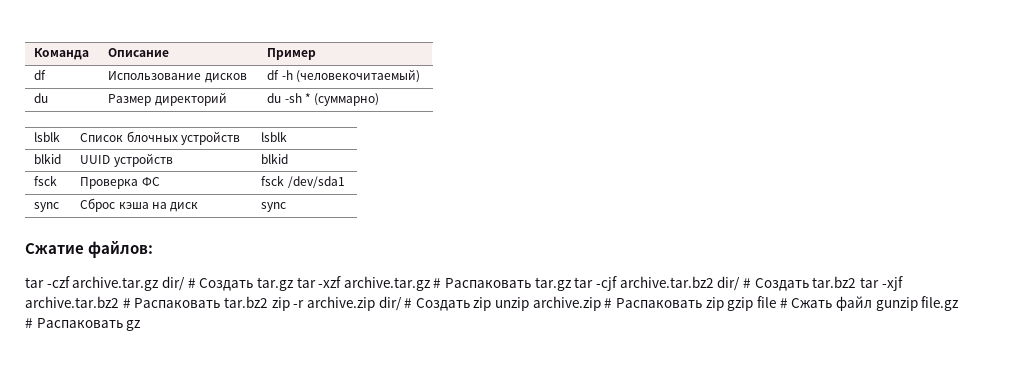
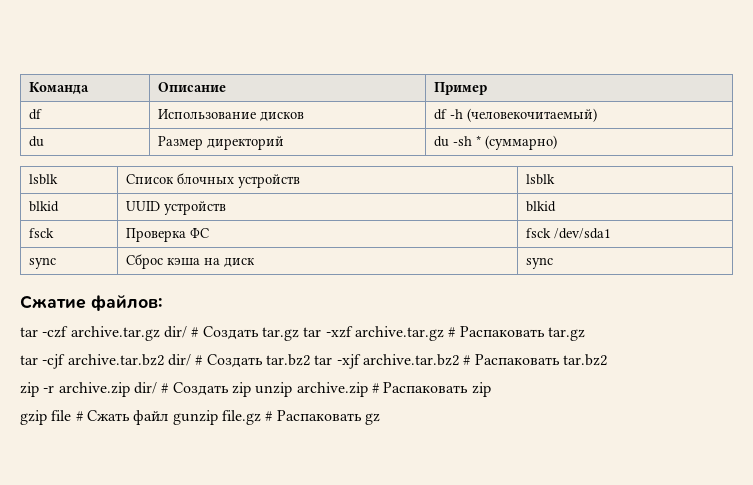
- tar -czf archive.tar.gz dir/ # Создать tar.gz tar -xzf archive.tar.gz # Распаковать tar.gz tar -cjf archive.tar.bz2 dir/ # Создать tar.bz2 tar -xjf archive.tar.bz2 # Распаковать tar.bz2 zip -r archive.zip dir/ # Создать zip unzip archive.zip # Распаковать zip gzip file # Сжать файл gunzip file.gz # Распаковать gz
+ tar -czf archive.tar.gz dir/ # Создать tar.gz tar -xzf archive.tar.gz # Распаковать tar.gz
+ tar -cjf archive.tar.bz2 dir/ # Создать tar.bz2 tar -xjf archive.tar.bz2 # Распаковать tar.bz2
+ zip -r archive.zip dir/ # Создать zip unzip archive.zip # Распаковать zip
+ gzip file # Сжать файл gunzip file.gz # Распаковать gz

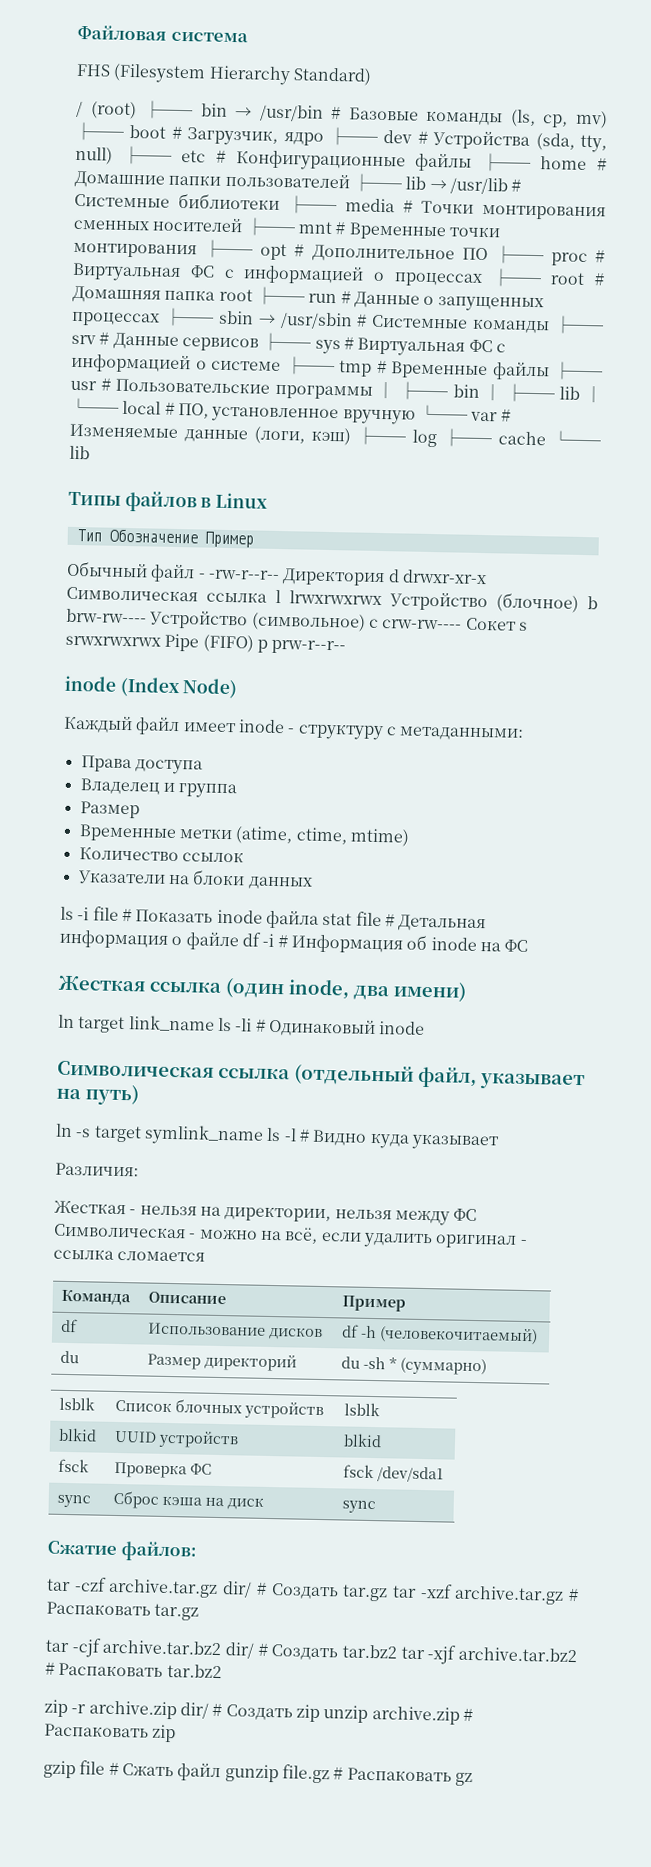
+ Файловая система
+ FHS (Filesystem Hierarchy Standard)
+ / (root) ├── bin → /usr/bin # Базовые команды (ls, cp, mv) ├── boot # Загрузчик, ядро ├── dev # Устройства (sda, tty, null) ├── etc # Конфигурационные файлы ├── home # Домашние папки пользователей ├── lib → /usr/lib # Системные библиотеки ├── media # Точки монтирования сменных носителей ├── mnt # Временные точки монтирования ├── opt # Дополнительное ПО ├── proc # Виртуальная ФС с информацией о процессах ├── root # Домашняя папка root ├── run # Данные о запущенных процессах ├── sbin → /usr/sbin # Системные команды ├── srv # Данные сервисов ├── sys # Виртуальная ФС с информацией о системе ├── tmp # Временные файлы ├── usr # Пользовательские программы │ ├── bin │ ├── lib │ └── local # ПО, установленное вручную └── var # Изменяемые данные (логи, кэш) ├── log ├── cache └── lib
+ Типы файлов в Linux
+ Тип Обозначение Пример
+ Обычный файл - -rw-r--r-- Директория d drwxr-xr-x Символическая ссылка l lrwxrwxrwx Устройство (блочное) b brw-rw---- Устройство (символьное) c crw-rw---- Сокет s srwxrwxrwx Pipe (FIFO) p prw-r--r--
+ inode (Index Node)
+ Каждый файл имеет inode - структуру с метаданными:
+ Права доступа
+ Владелец и группа
+ Размер
+ Временные метки (atime, ctime, mtime)
+ Количество ссылок
+ Указатели на блоки данных
+ ls -i file # Показать inode файла stat file # Детальная информация о файле df -i # Информация об inode на ФС
+ Жесткая ссылка (один inode, два имени)
+ ln target link_name ls -li # Одинаковый inode
+ Символическая ссылка (отдельный файл, указывает на путь)
+ ln -s target symlink_name ls -l # Видно куда указывает
+ Различия:
+ Жесткая - нельзя на директории, нельзя между ФС Символическая - можно на всё, если удалить оригинал - ссылка сломается

